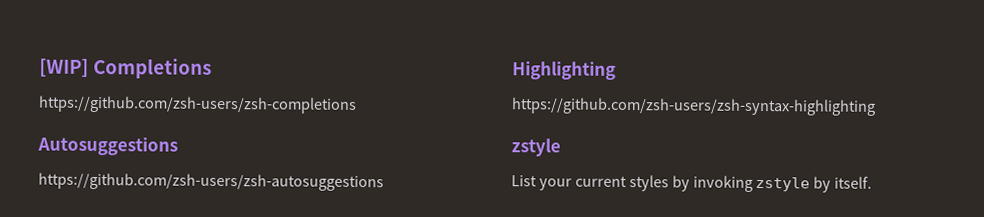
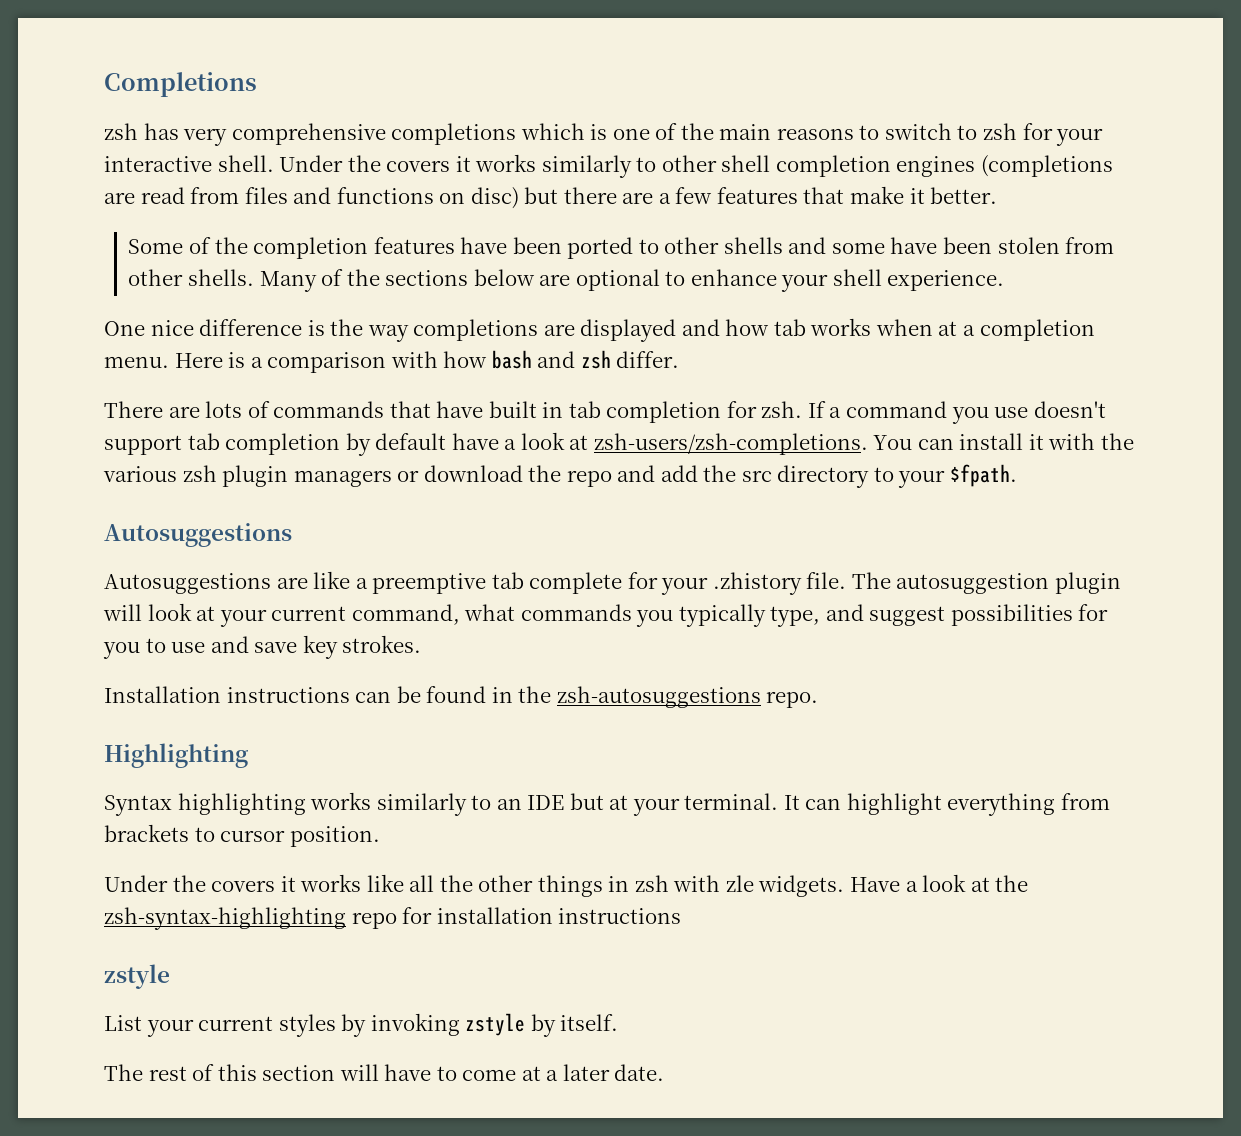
- [WIP] Completions
+ Completions
- https://github.com/zsh-users/zsh-completions
+ zsh has very comprehensive completions which is one of the main reasons to switch to zsh for your interactive shell. Under the covers it works similarly to other shell completion engines (completions are read from files and functions on disc) but there are a few features that make it better.
+ Some of the completion features have been ported to other shells and some have been stolen from other shells. Many of the sections below are optional to enhance your shell experience.
+ One nice difference is the way completions are displayed and how tab works when at a completion menu. Here is a comparison with how bash and zsh differ.
+ There are lots of commands that have built in tab completion for zsh. If a command you use doesn't support tab completion by default have a look at zsh-users/zsh-completions. You can install it with the various zsh plugin managers or download the repo and add the src directory to your $fpath.
  Autosuggestions
- https://github.com/zsh-users/zsh-autosuggestions
+ Autosuggestions are like a preemptive tab complete for your .zhistory file. The autosuggestion plugin will look at your current command, what commands you typically type, and suggest possibilities for you to use and save key strokes.
+ Installation instructions can be found in the zsh-autosuggestions repo.
  Highlighting
- https://github.com/zsh-users/zsh-syntax-highlighting
+ Syntax highlighting works similarly to an IDE but at your terminal. It can highlight everything from brackets to cursor position.
+ Under the covers it works like all the other things in zsh with zle widgets. Have a look at the zsh-syntax-highlighting repo for installation instructions
+ The rest of this section will have to come at a later date.

